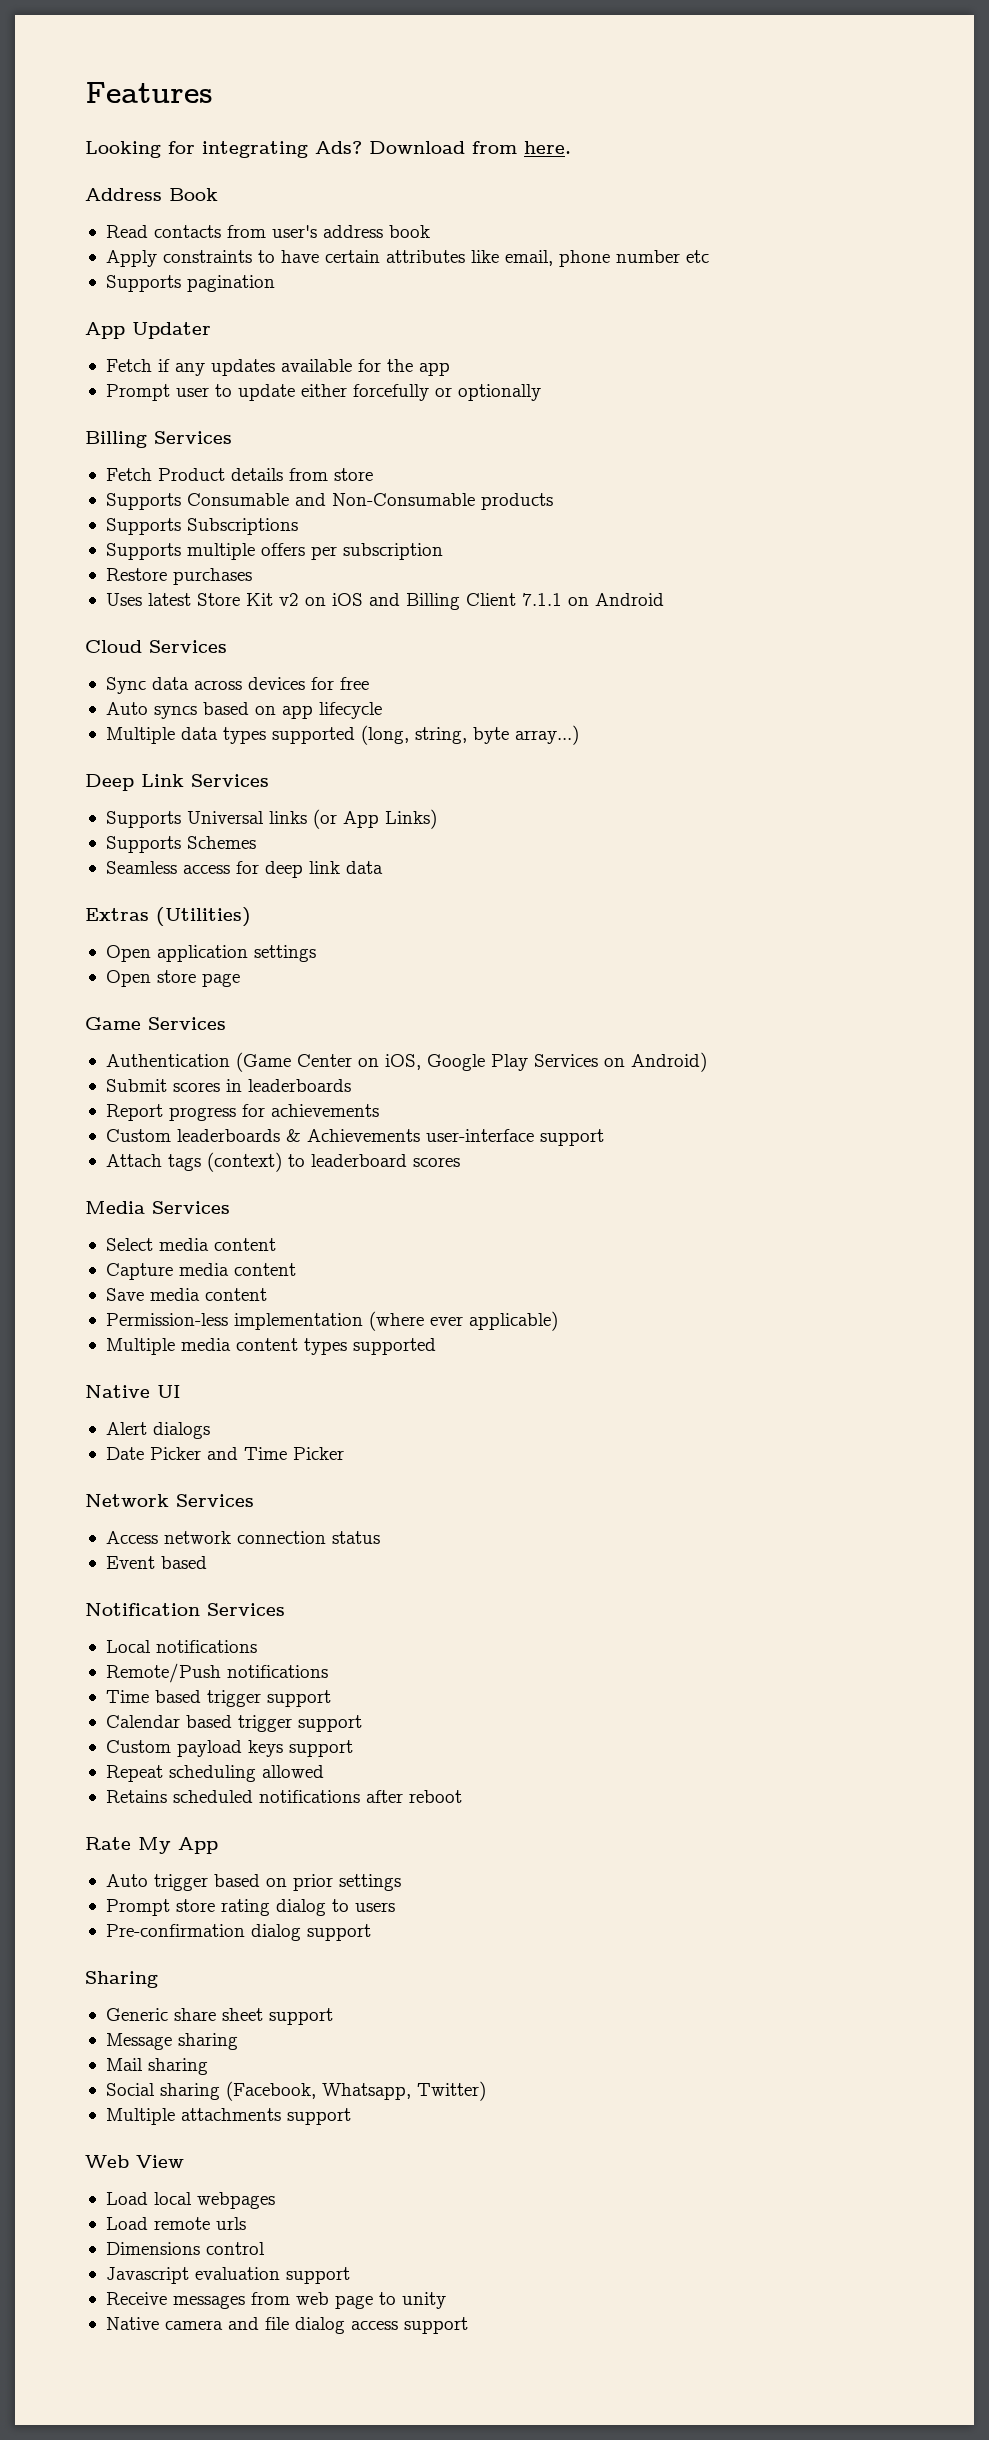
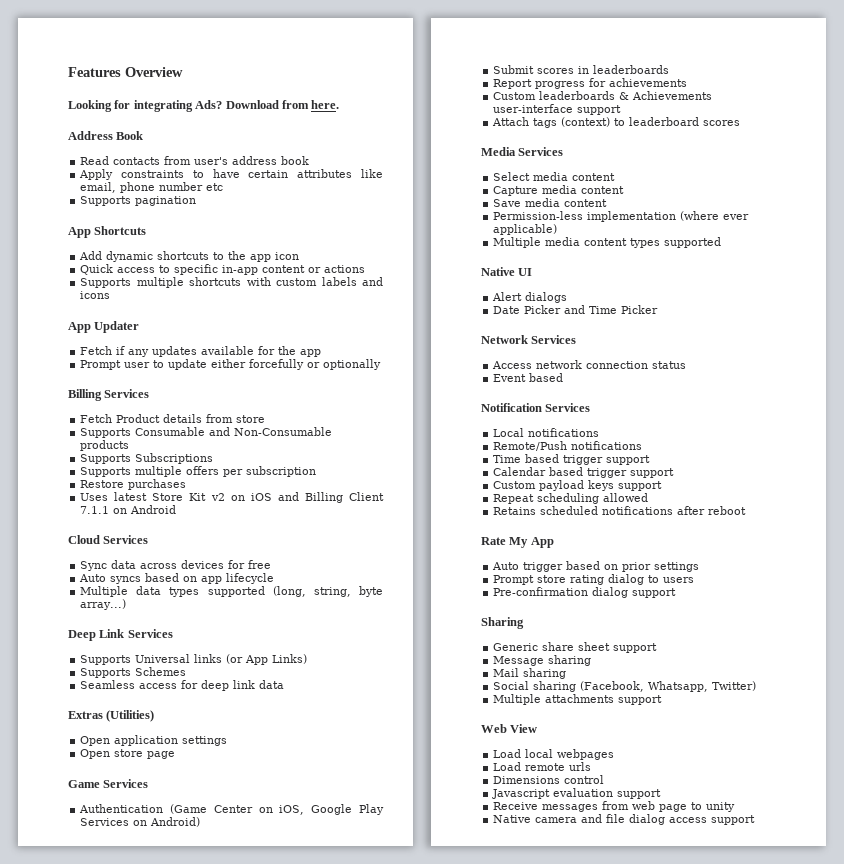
- Features
+ Features Overview
+ App Shortcuts
+ Add dynamic shortcuts to the app icon
+ Quick access to specific in-app content or actions
+ Supports multiple shortcuts with custom labels and icons

